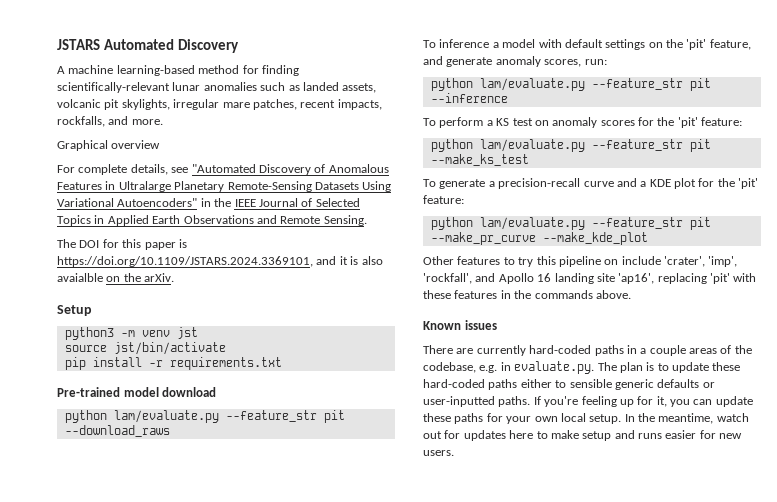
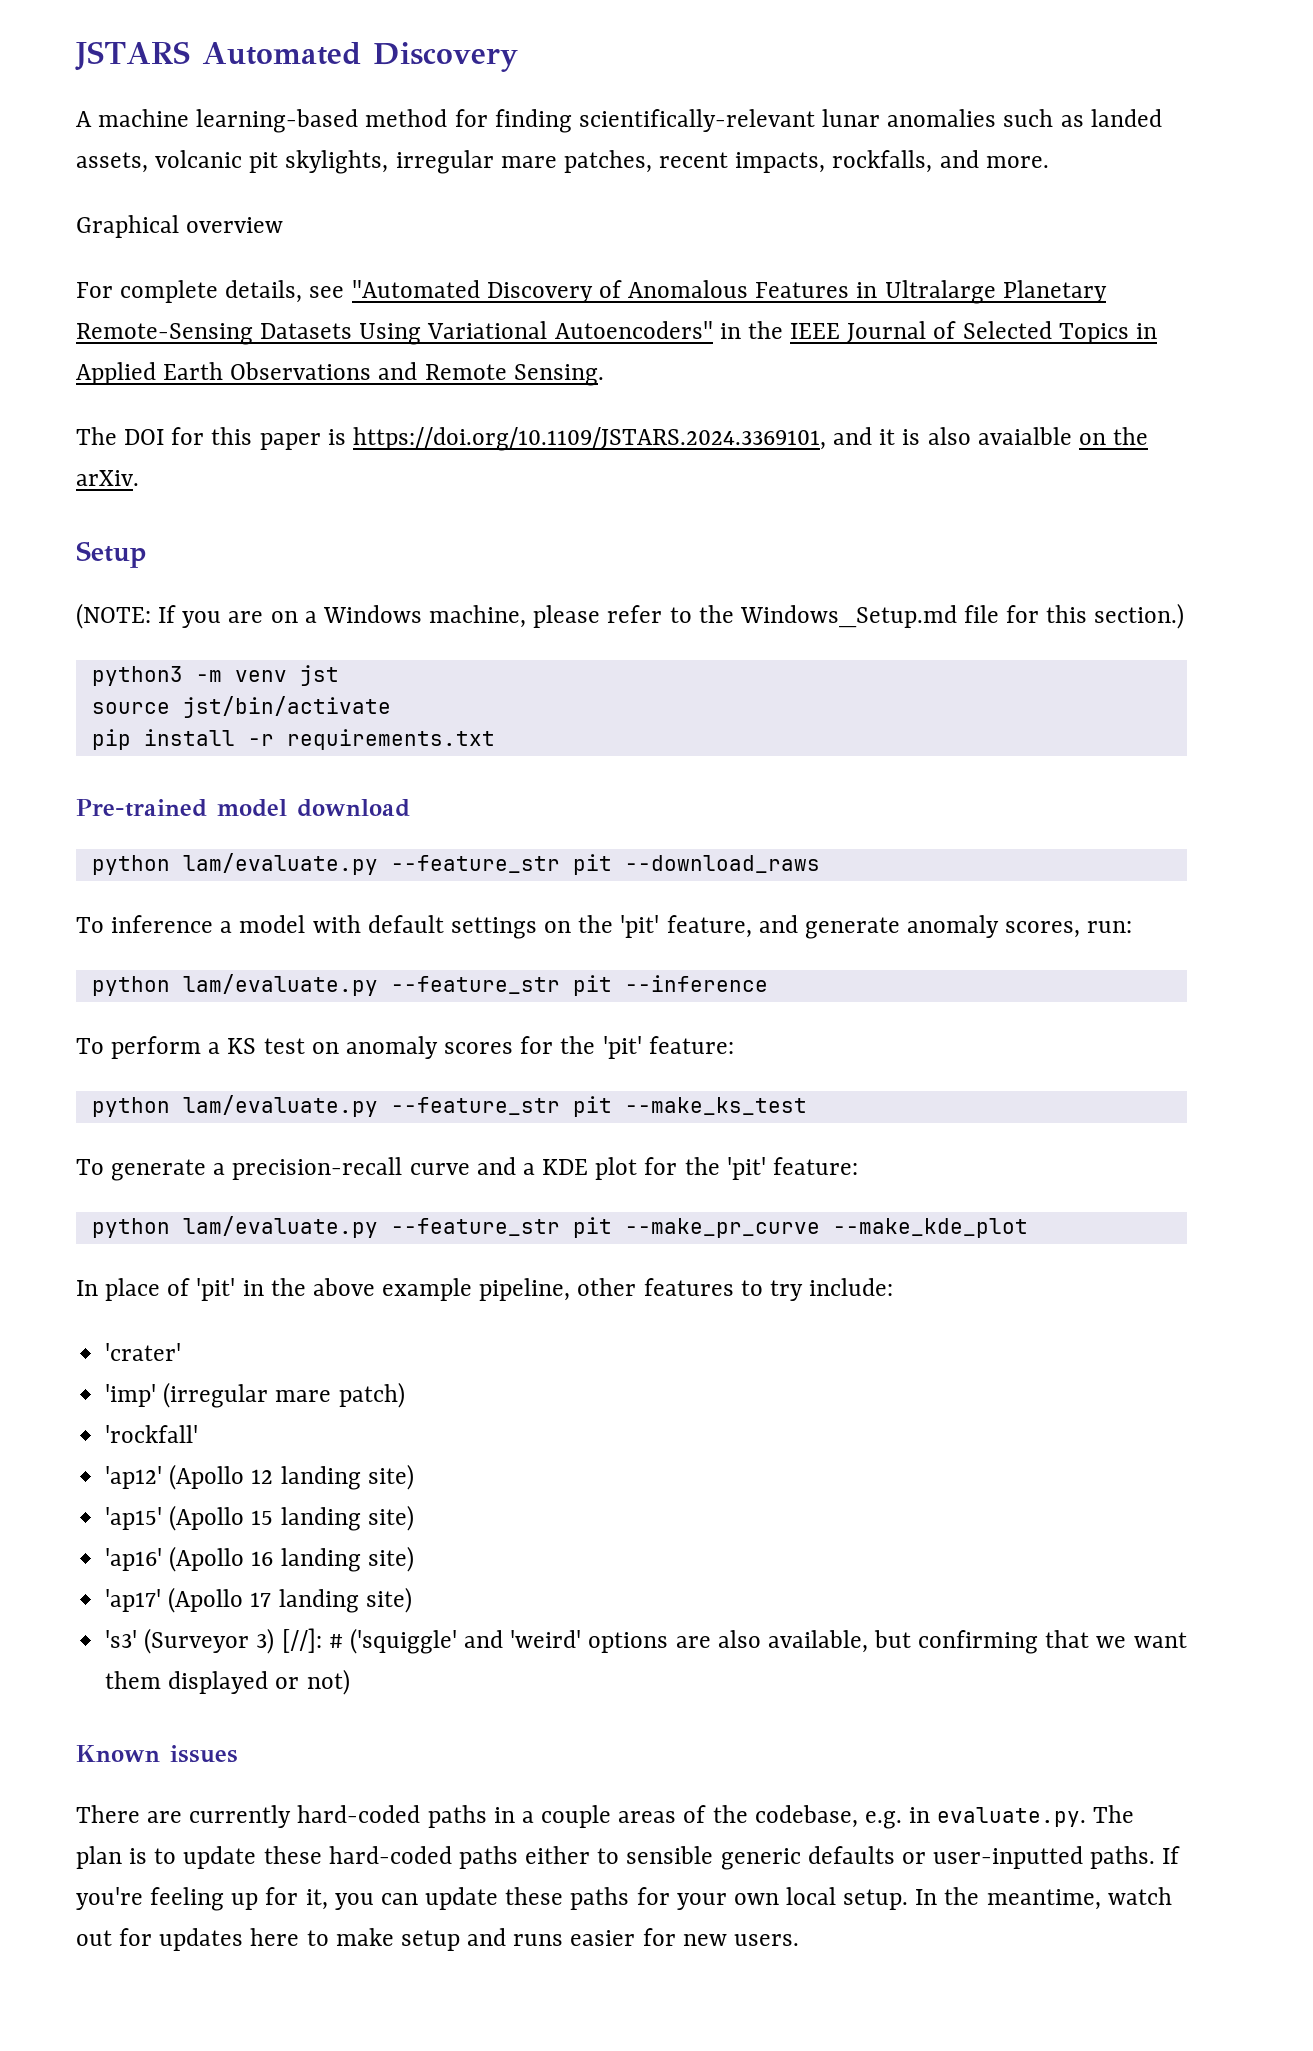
+ (NOTE: If you are on a Windows machine, please refer to the Windows_Setup.md file for this section.)
- Other features to try this pipeline on include 'crater', 'imp', 'rockfall', and Apollo 16 landing site 'ap16', replacing 'pit' with these features in the commands above.
+ In place of 'pit' in the above example pipeline, other features to try include:
+ 'crater'
+ 'imp' (irregular mare patch)
+ 'rockfall'
+ 'ap12' (Apollo 12 landing site)
+ 'ap15' (Apollo 15 landing site)
+ 'ap16' (Apollo 16 landing site)
+ 'ap17' (Apollo 17 landing site)
+ 's3' (Surveyor 3) [//]: # ('squiggle' and 'weird' options are also available, but confirming that we want them displayed or not)

